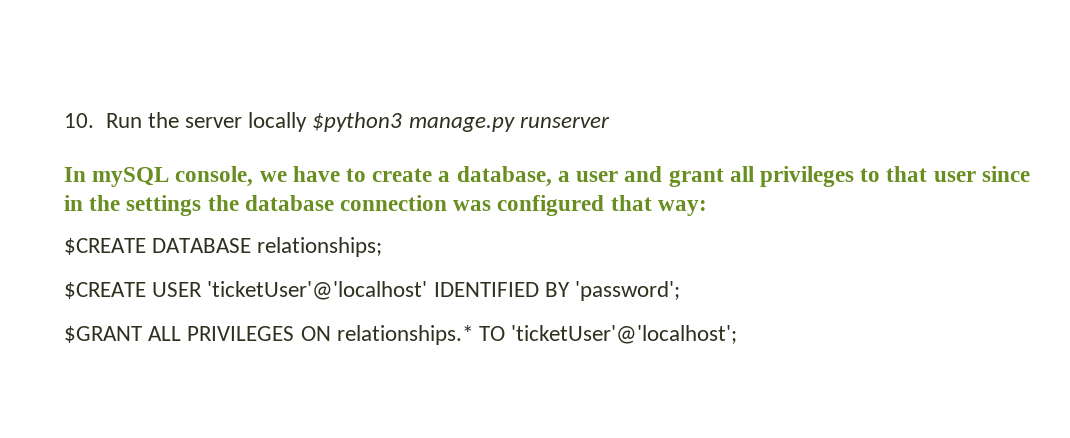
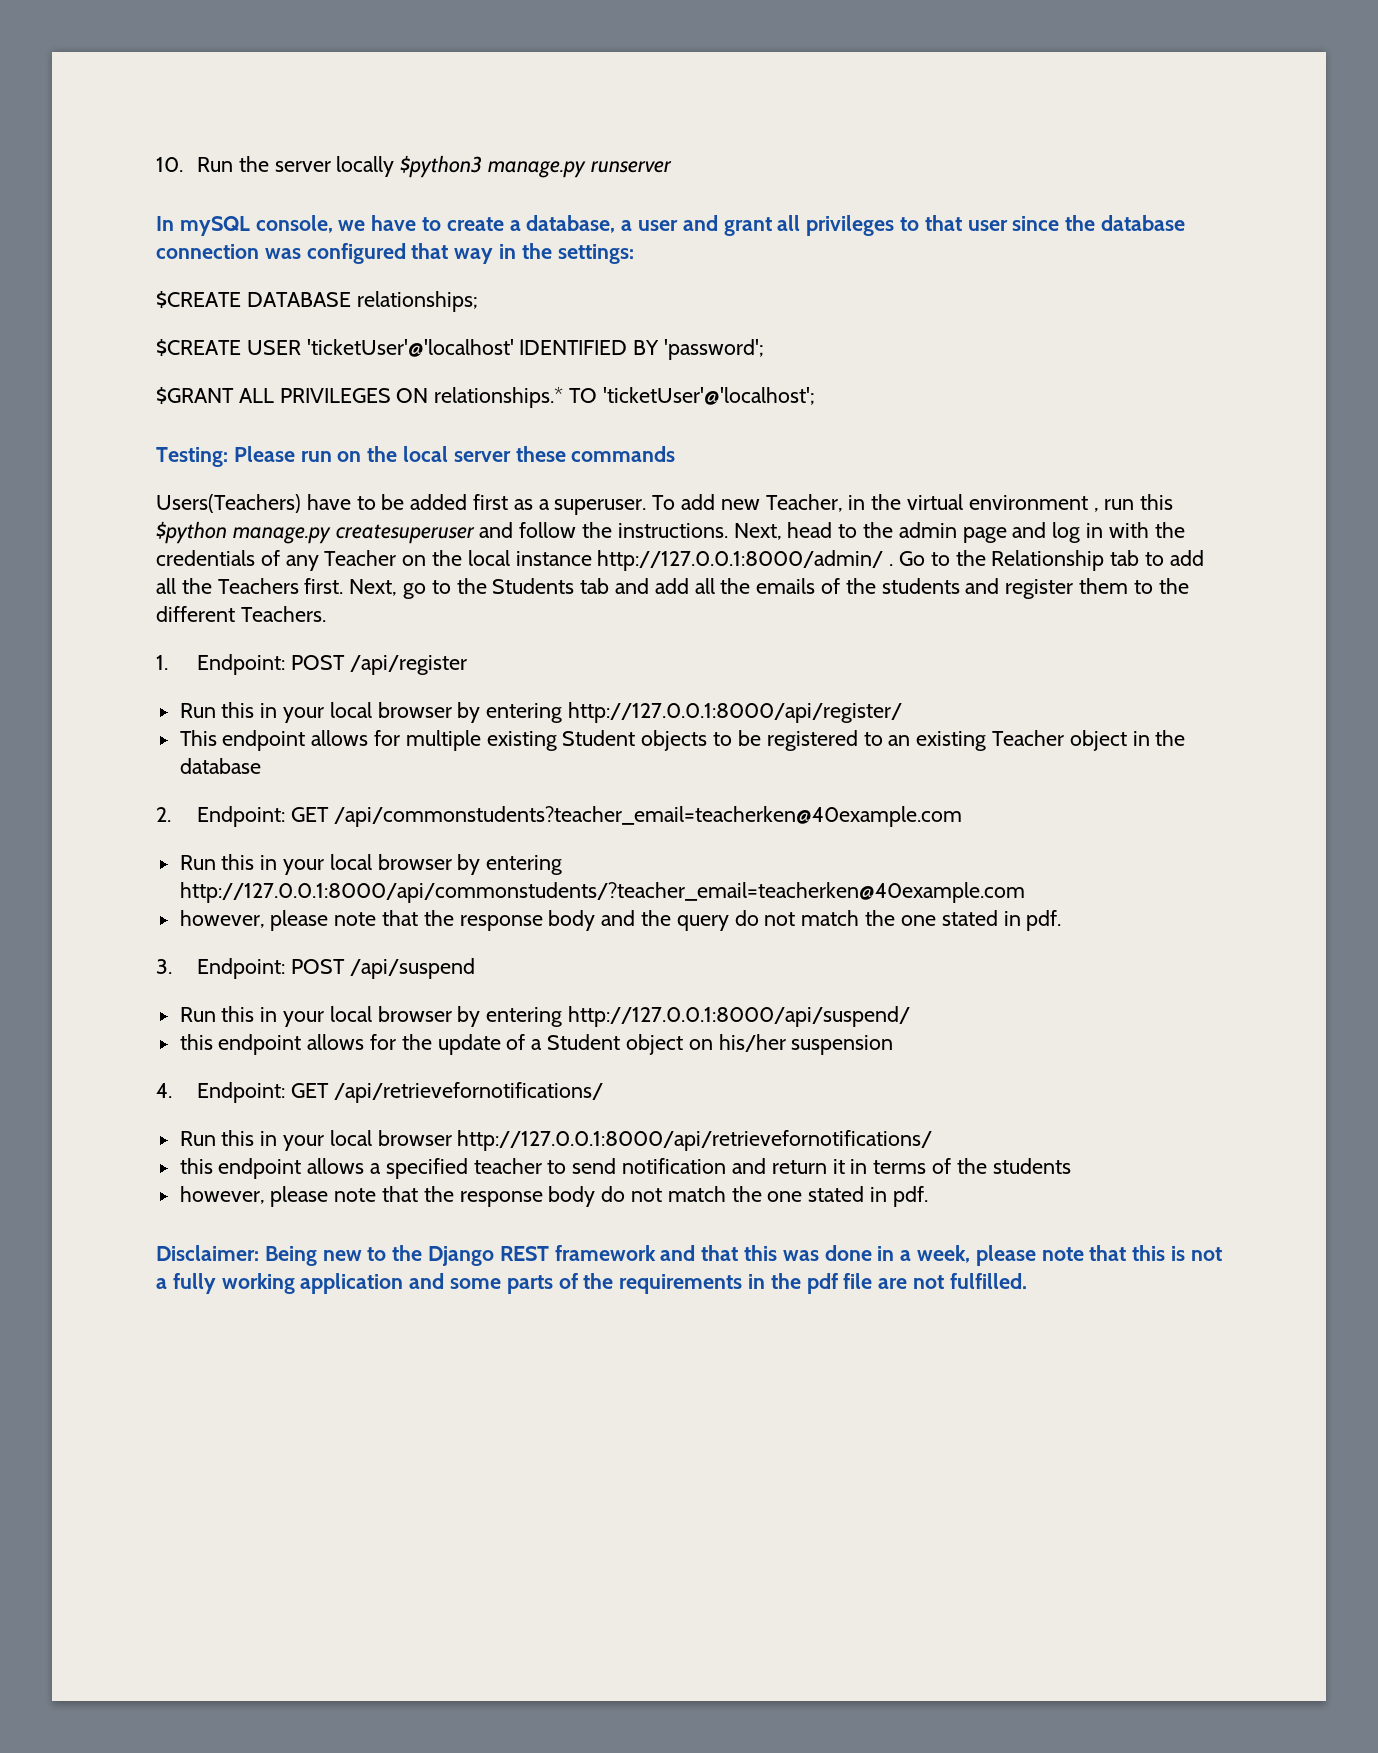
- In mySQL console, we have to create a database, a user and grant all privileges to that user since in the settings the database connection was configured that way:
+ In mySQL console, we have to create a database, a user and grant all privileges to that user since the database connection was configured that way in the settings:
+ Testing: Please run on the local server these commands
+ Users(Teachers) have to be added first as a superuser. To add new Teacher, in the virtual environment , run this $python manage.py createsuperuser and follow the instructions. Next, head to the admin page and log in with the credentials of any Teacher on the local instance http://127.0.0.1:8000/admin/ . Go to the Relationship tab to add all the Teachers first. Next, go to the Students tab and add all the emails of the students and register them to the different Teachers.
+ 1. Endpoint: POST /api/register
+ Run this in your local browser by entering http://127.0.0.1:8000/api/register/
+ This endpoint allows for multiple existing Student objects to be registered to an existing Teacher object in the database
+ 2. Endpoint: GET /api/commonstudents?teacher_email=teacherken@40example.com
+ Run this in your local browser by entering http://127.0.0.1:8000/api/commonstudents/?teacher_email=teacherken@40example.com
+ however, please note that the response body and the query do not match the one stated in pdf.
+ 3. Endpoint: POST /api/suspend
+ Run this in your local browser by entering http://127.0.0.1:8000/api/suspend/
+ this endpoint allows for the update of a Student object on his/her suspension
+ 4. Endpoint: GET /api/retrievefornotifications/
+ Run this in your local browser http://127.0.0.1:8000/api/retrievefornotifications/
+ this endpoint allows a specified teacher to send notification and return it in terms of the students
+ however, please note that the response body do not match the one stated in pdf.
+ Disclaimer: Being new to the Django REST framework and that this was done in a week, please note that this is not a fully working application and some parts of the requirements in the pdf file are not fulfilled.

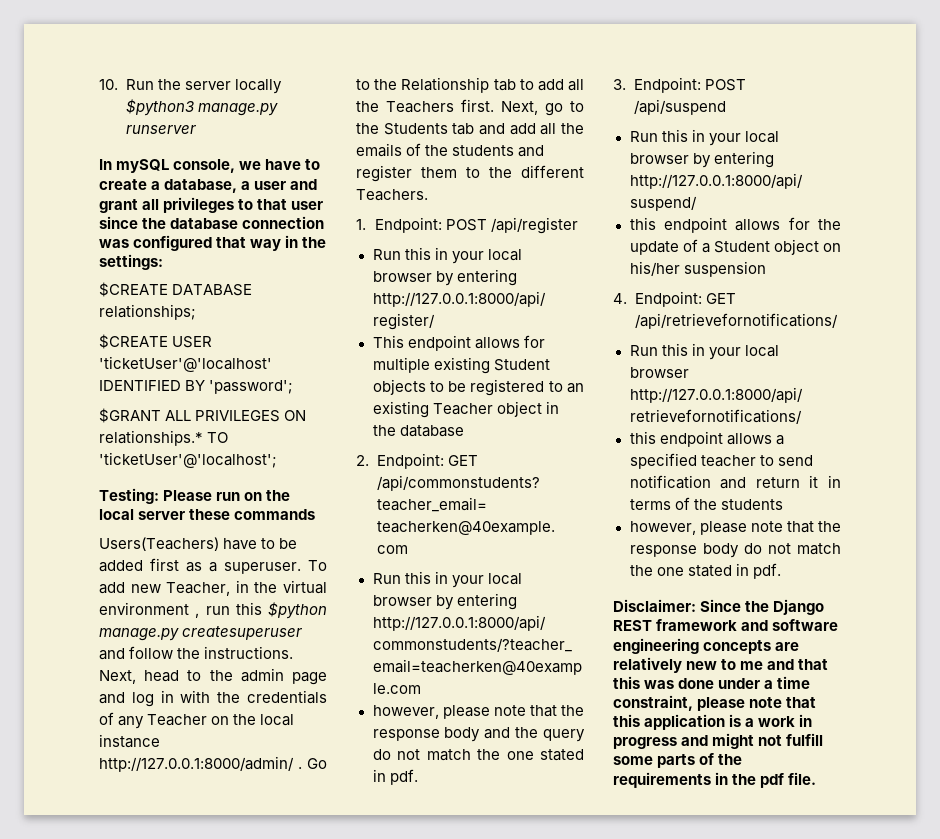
- Disclaimer: Being new to the Django REST framework and that this was done in a week, please note that this is not a fully working application and some parts of the requirements in the pdf file are not fulfilled.
+ Disclaimer: Since the Django REST framework and software engineering concepts are relatively new to me and that this was done under a time constraint, please note that this application is a work in progress and might not fulfill some parts of the requirements in the pdf file.

